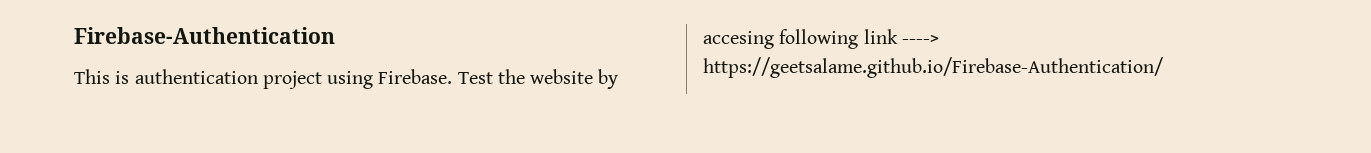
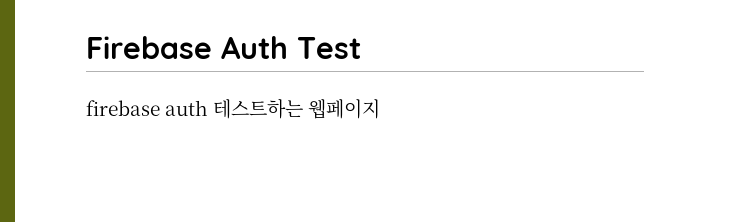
- Firebase-Authentication
- This is authentication project using Firebase. Test the website by accesing following link ----> https://geetsalame.github.io/Firebase-Authentication/
+ Firebase Auth Test
+ firebase auth 테스트하는 웹페이지

